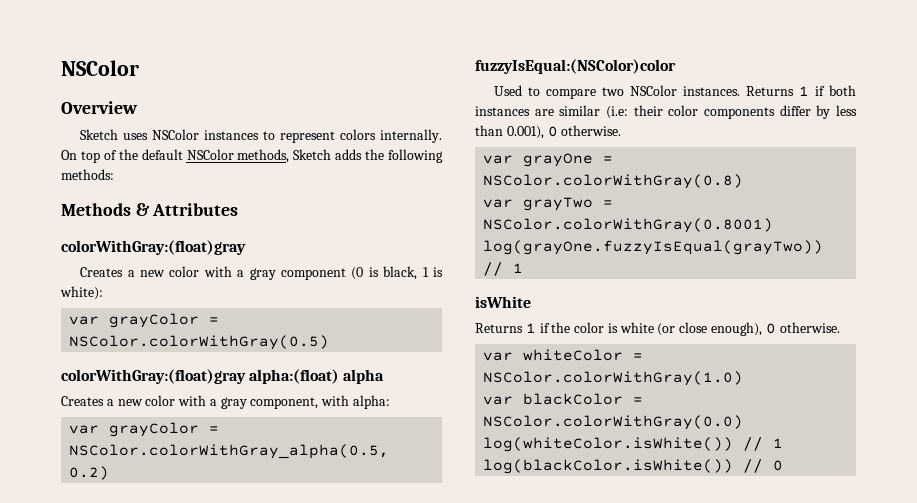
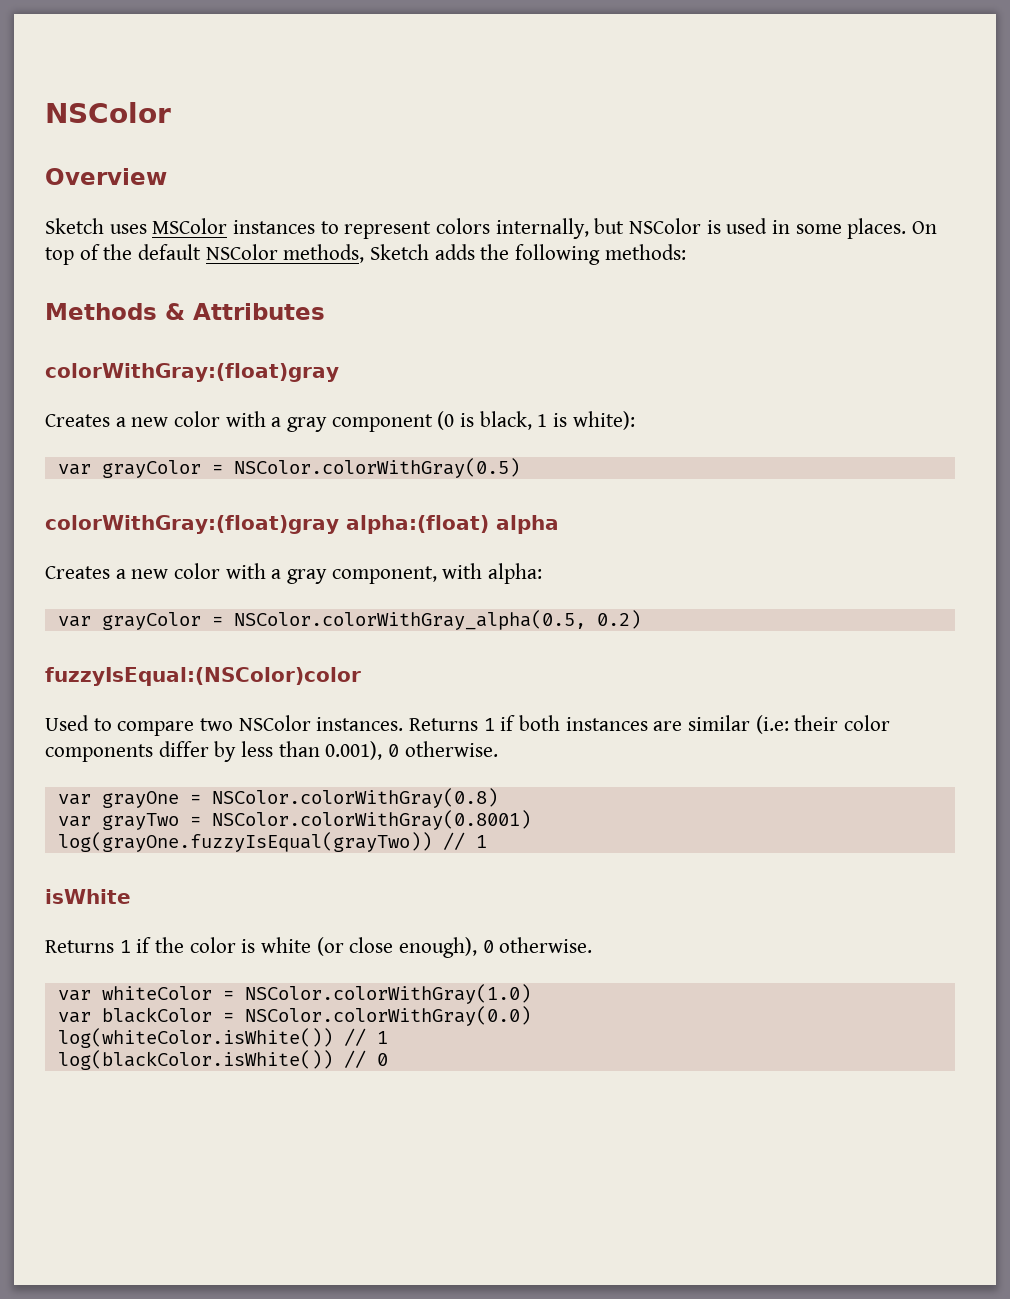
- Sketch uses NSColor instances to represent colors internally.
+ Sketch uses MSColor instances to represent colors internally, but NSColor is used in some places.

